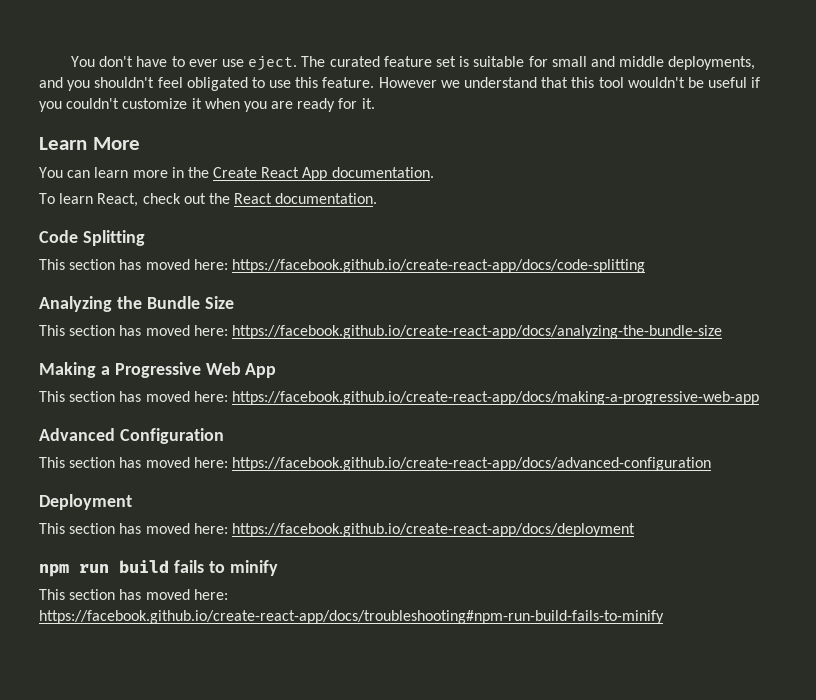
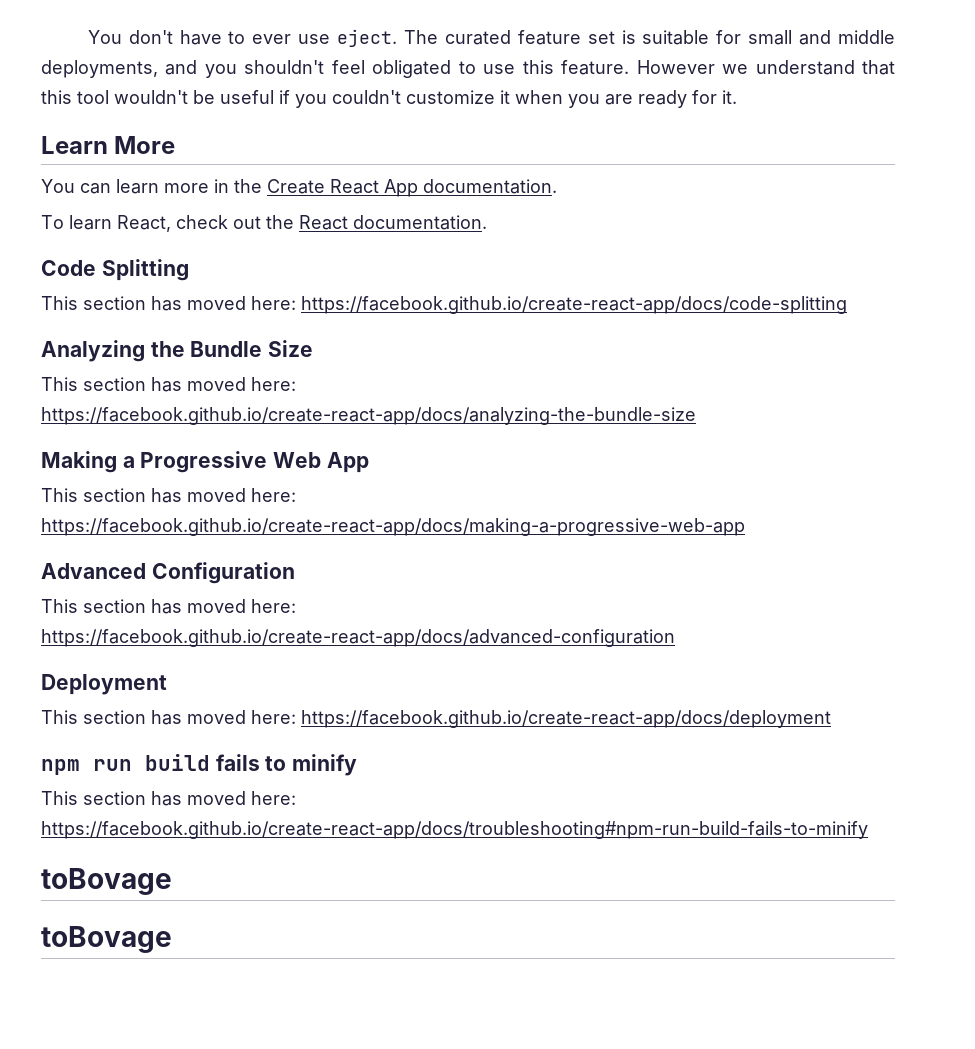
  This section has moved here: https://facebook.github.io/create-react-app/docs/troubleshooting#npm-run-build-fails-to-minify
+ toBovage
+ toBovage

